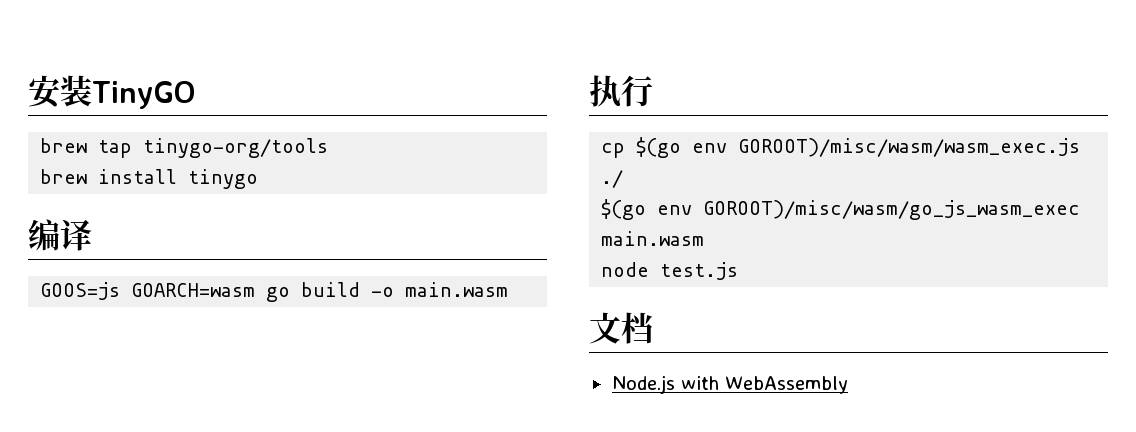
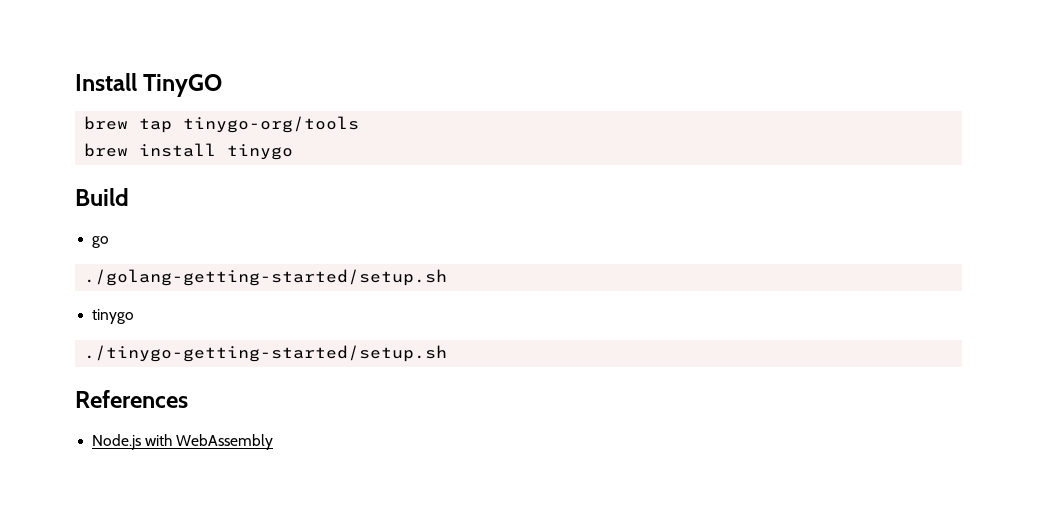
- 安装TinyGO
+ Install TinyGO
- 编译
- GOOS=js GOARCH=wasm go build -o main.wasm
- 执行
- cp $(go env GOROOT)/misc/wasm/wasm_exec.js ./
- $(go env GOROOT)/misc/wasm/go_js_wasm_exec main.wasm
- node test.js
- 文档
+ Build
+ go
+ ./golang-getting-started/setup.sh
+ tinygo
+ ./tinygo-getting-started/setup.sh
+ References

